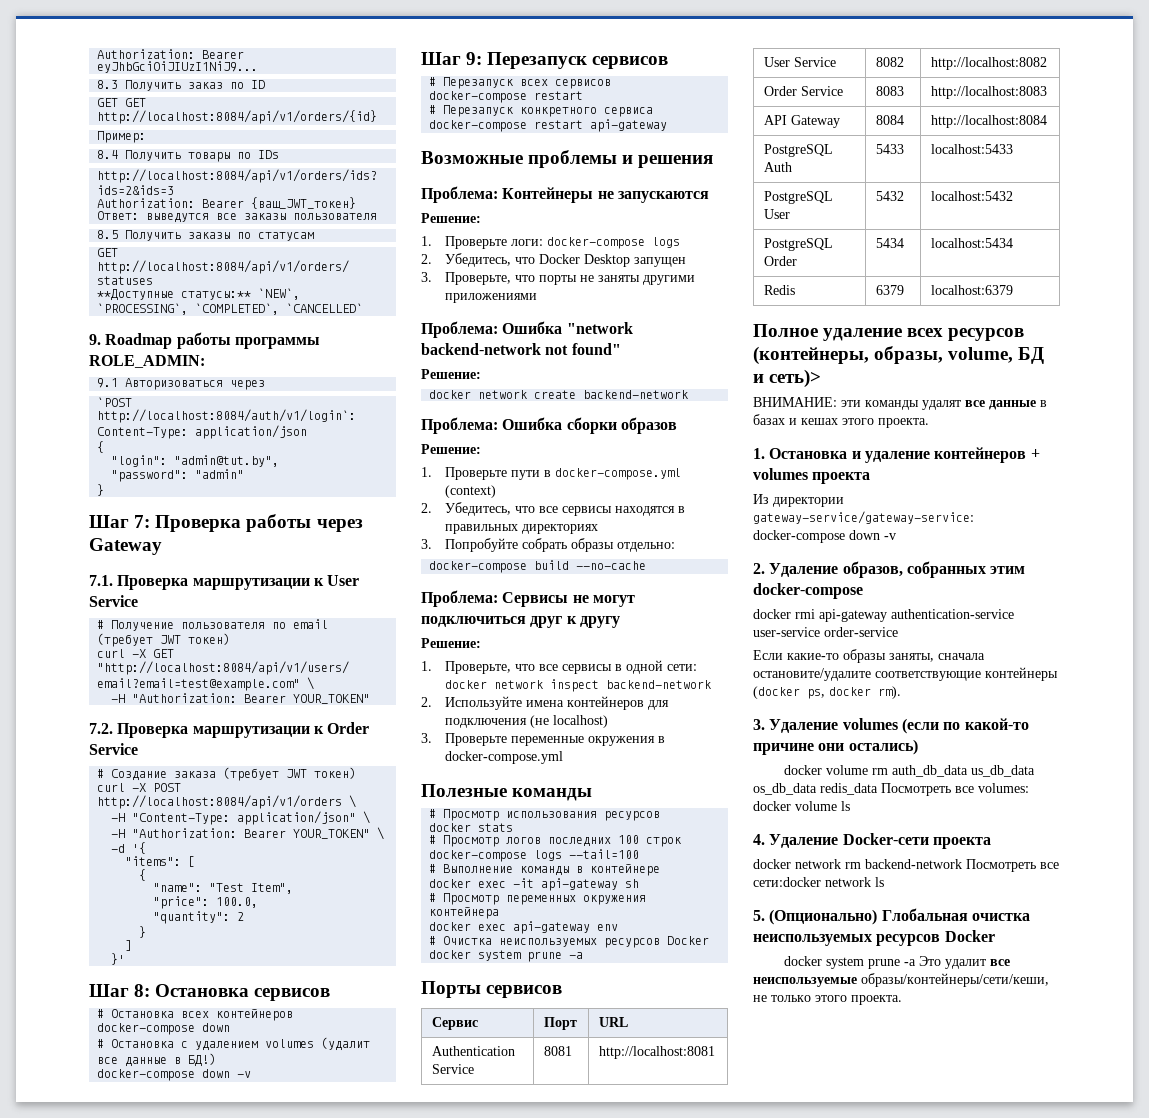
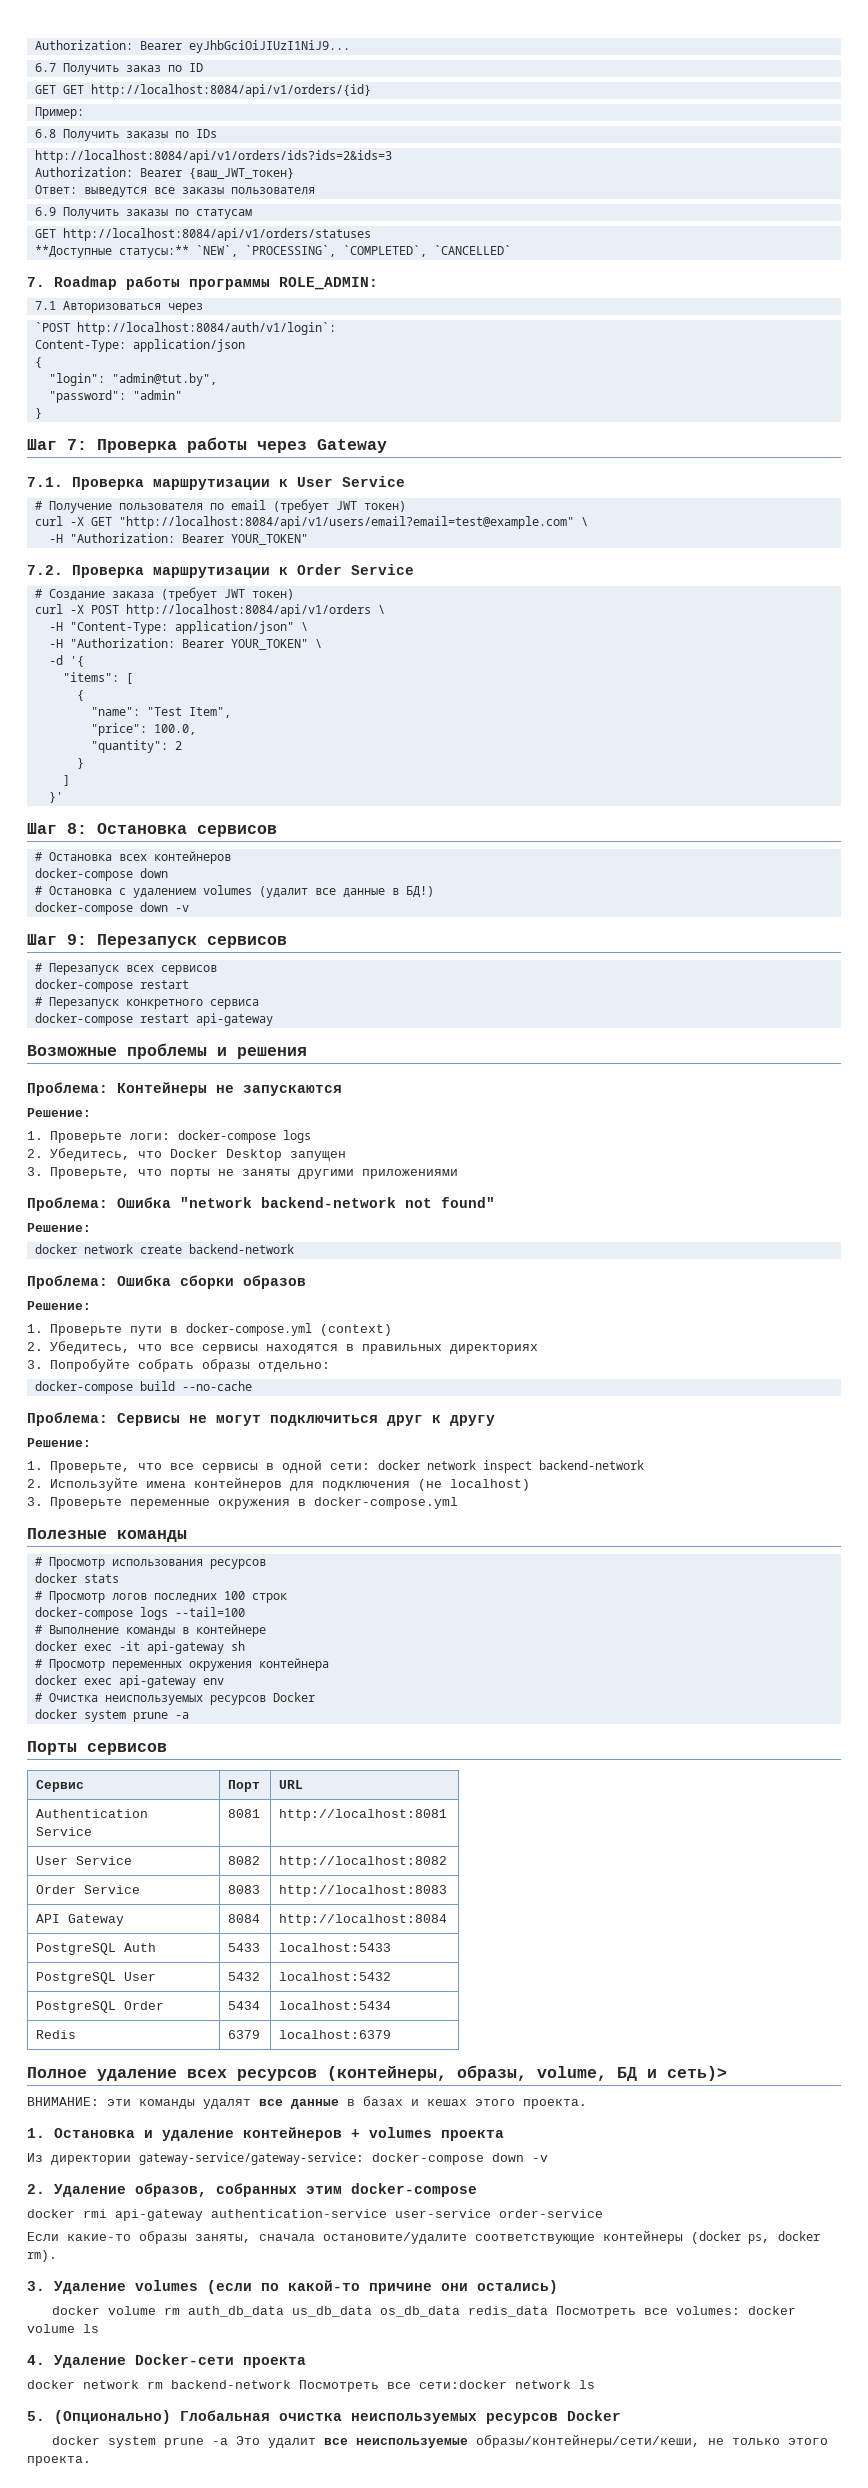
- 8.3 Получить заказ по ID
+ 6.7 Получить заказ по ID
- 8.4 Получить товары по IDs
+ 6.8 Получить заказы по IDs
- 8.5 Получить заказы по статусам
+ 6.9 Получить заказы по статусам
- 9. Roadmap работы программы ROLE_ADMIN:
+ 7. Roadmap работы программы ROLE_ADMIN:
- 9.1 Авторизоваться через
+ 7.1 Авторизоваться через

